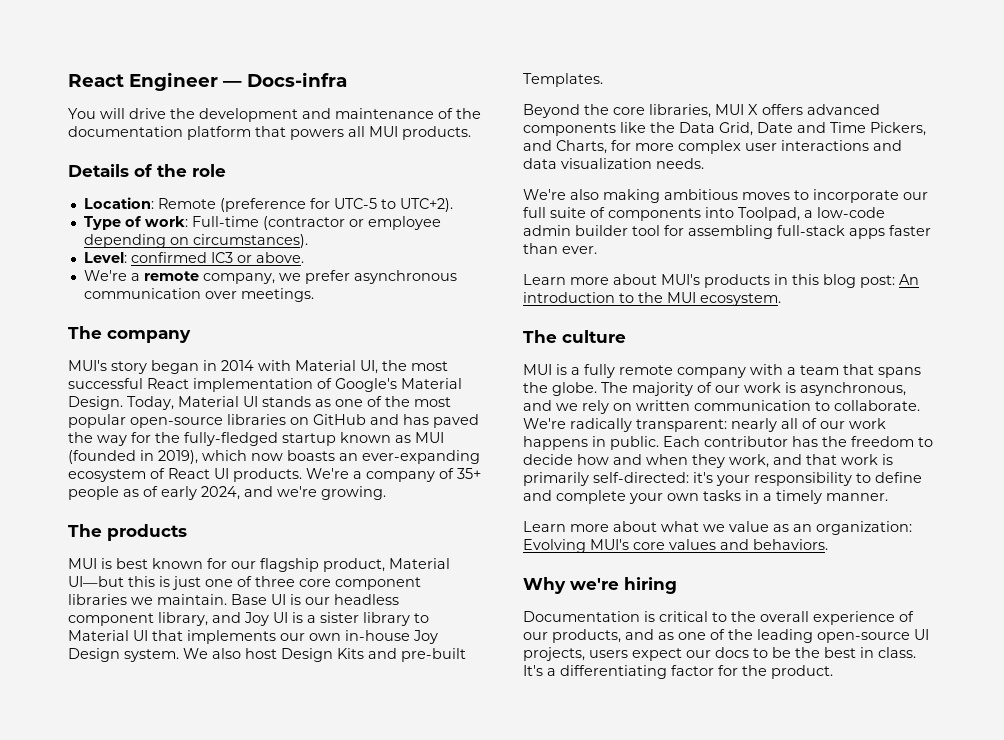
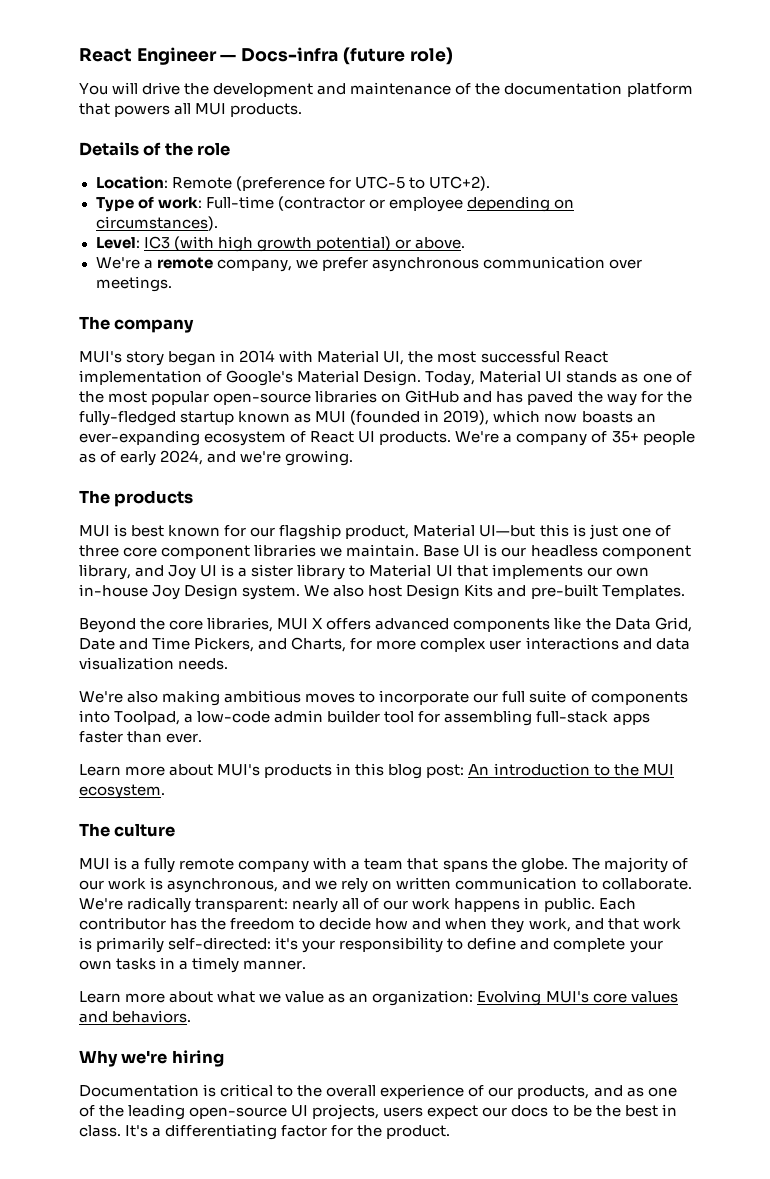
- React Engineer — Docs-infra
+ React Engineer — Docs-infra (future role)
- Level: confirmed IC3 or above.
+ Level: IC3 (with high growth potential) or above.

